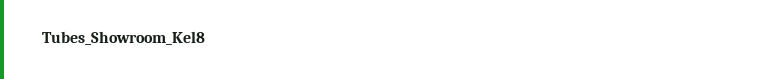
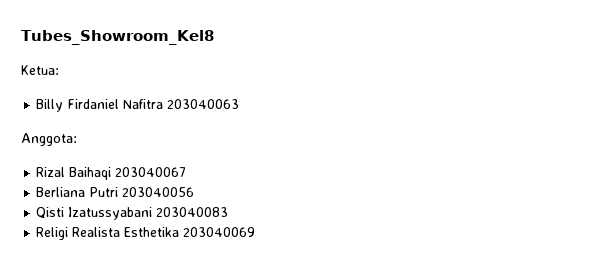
+ Ketua:
+ Billy Firdaniel Nafitra 203040063
+ Anggota:
+ Rizal Baihaqi 203040067
+ Berliana Putri 203040056
+ Qisti Izatussyabani 203040083
+ Religi Realista Esthetika 203040069

